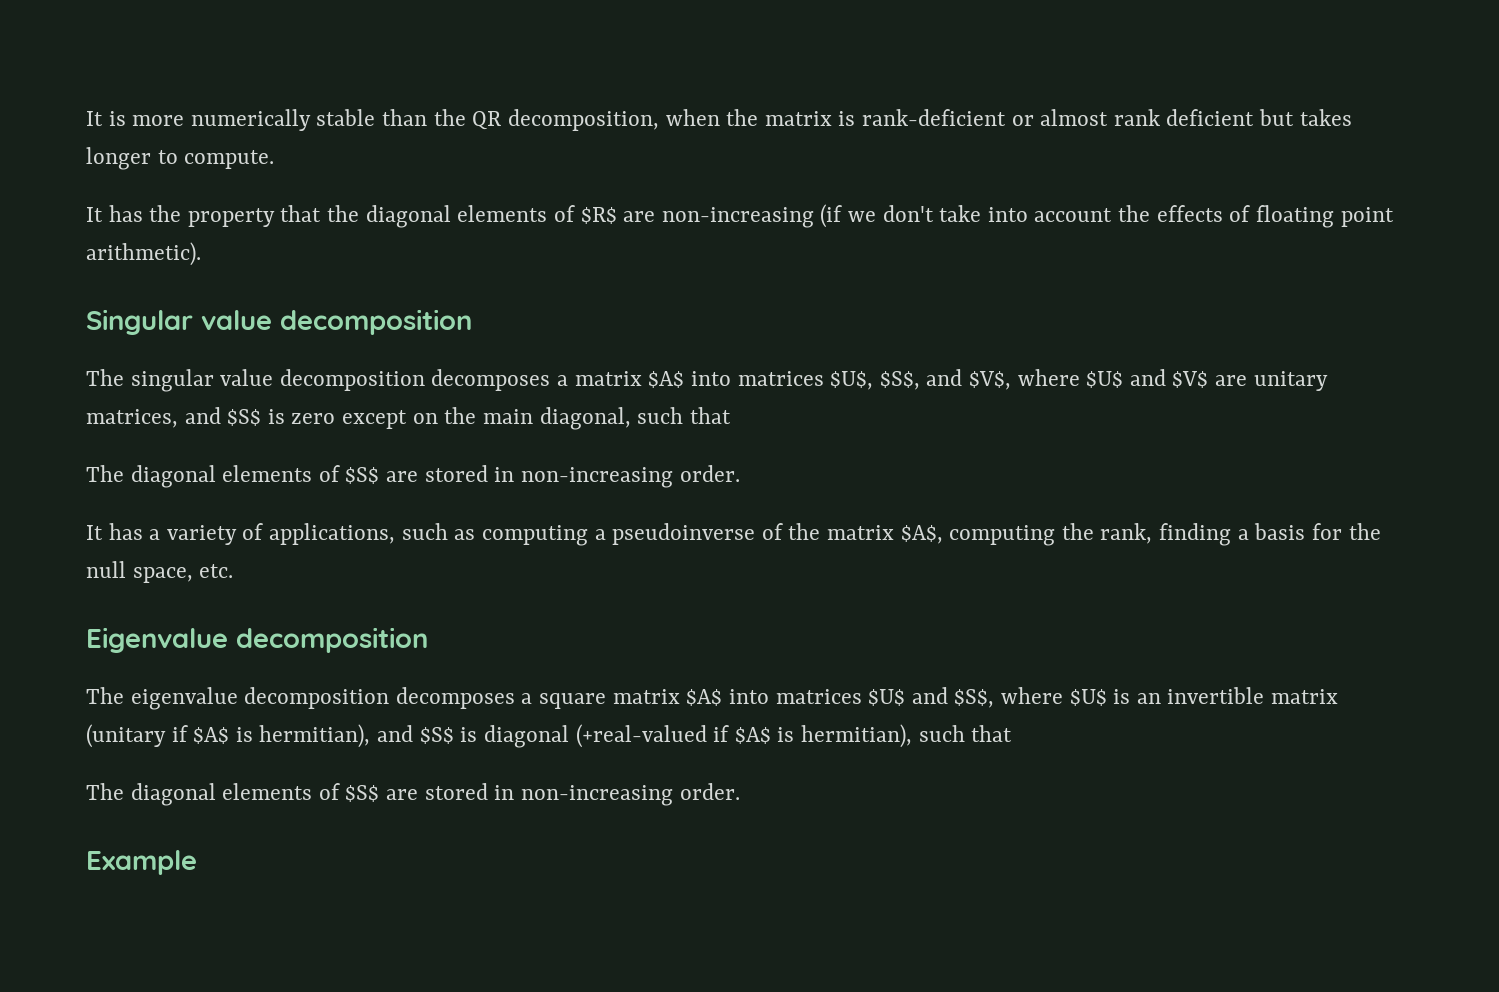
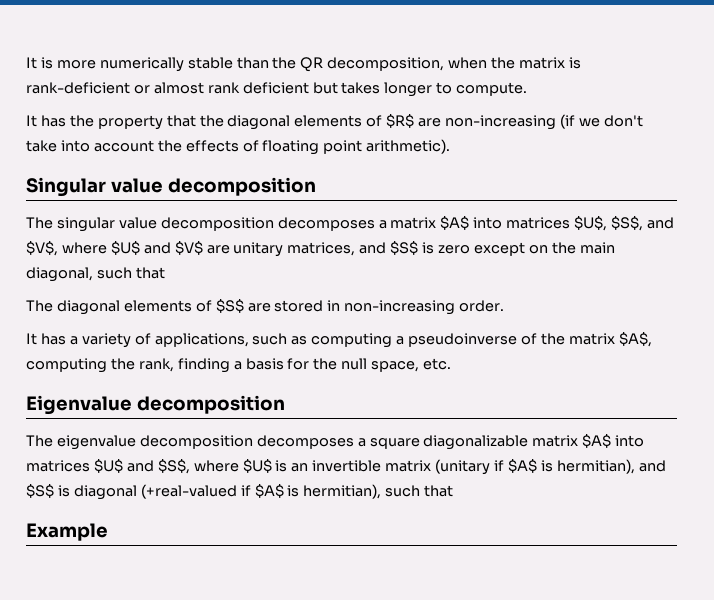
- The eigenvalue decomposition decomposes a square matrix $A$ into matrices $U$ and $S$, where $U$ is an invertible matrix (unitary if $A$ is hermitian), and $S$ is diagonal (+real-valued if $A$ is hermitian), such that
- The diagonal elements of $S$ are stored in non-increasing order.
+ The eigenvalue decomposition decomposes a square diagonalizable matrix $A$ into matrices $U$ and $S$, where $U$ is an invertible matrix (unitary if $A$ is hermitian), and $S$ is diagonal (+real-valued if $A$ is hermitian), such that

